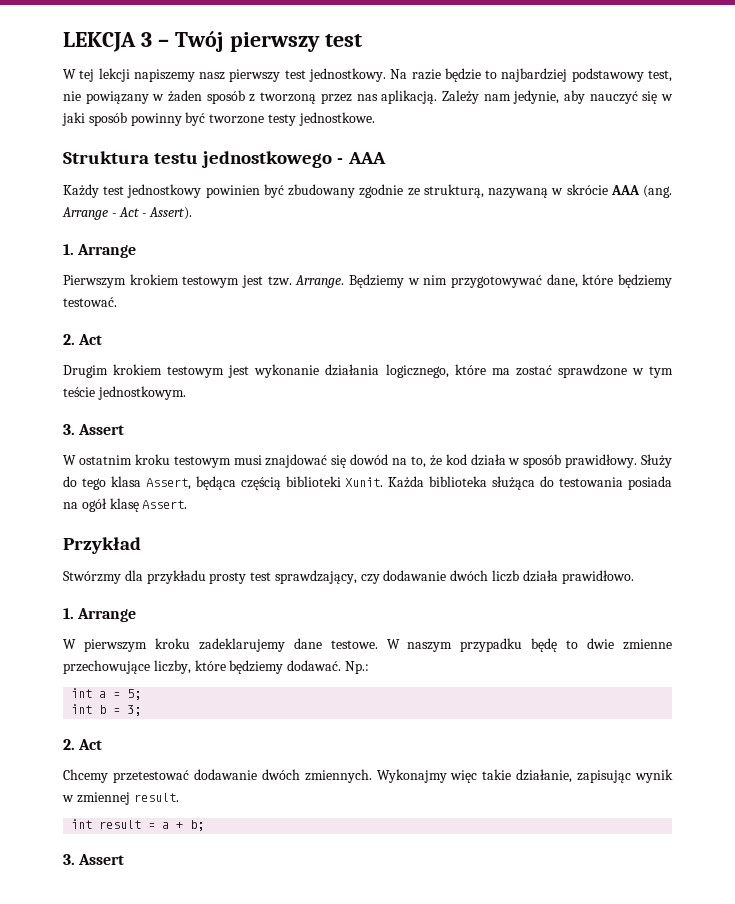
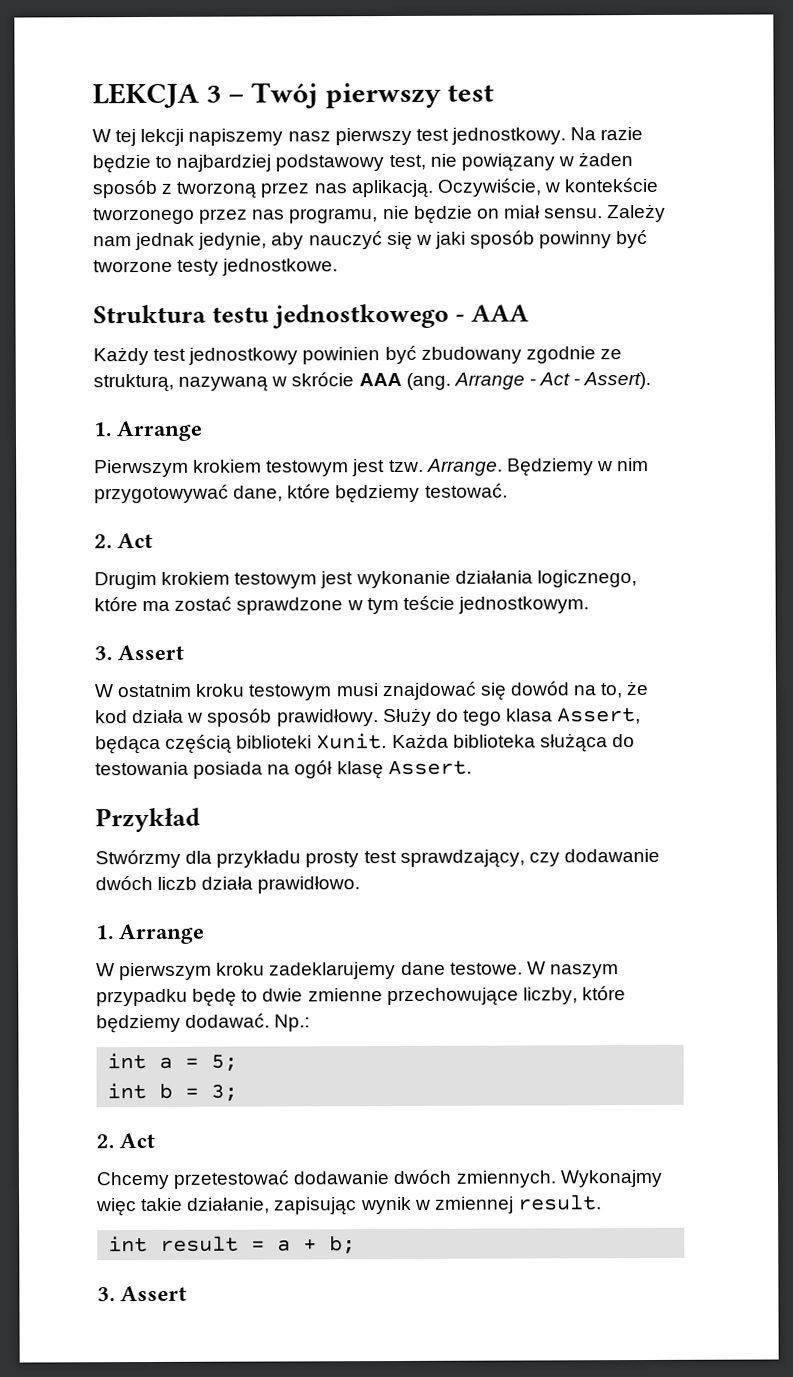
+ Oczywiście, w kontekście tworzonego przez nas programu, nie będzie on miał sensu.
- Zależy nam jedynie, aby nauczyć się w jaki sposób powinny być tworzone testy jednostkowe.
+ Zależy nam jednak jedynie, aby nauczyć się w jaki sposób powinny być tworzone testy jednostkowe.

